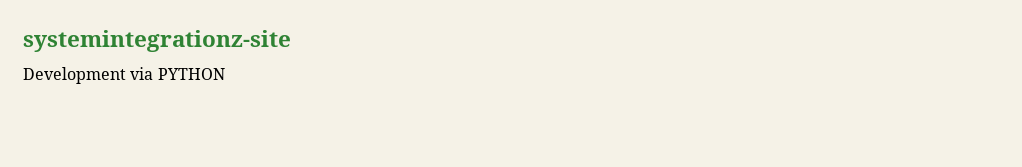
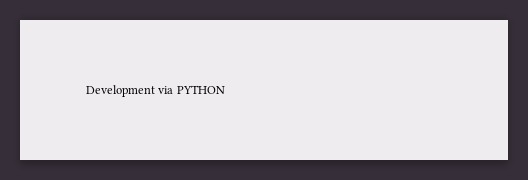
- systemintegrationz-site

